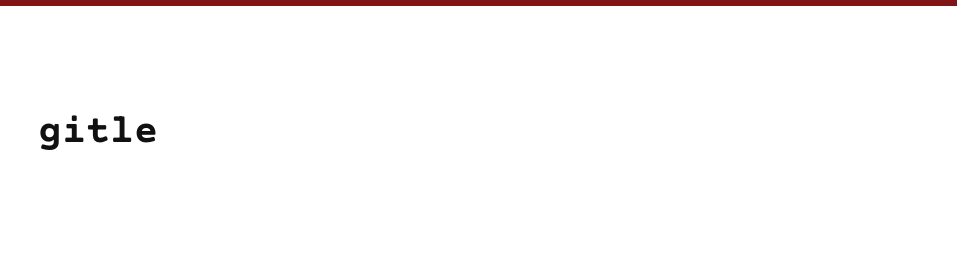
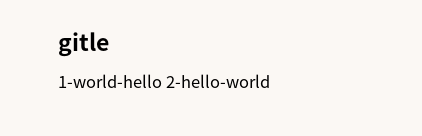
+ 1-world-hello 2-hello-world

